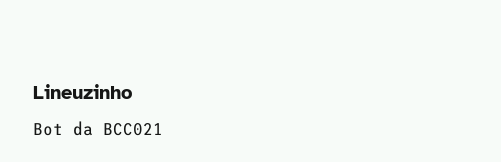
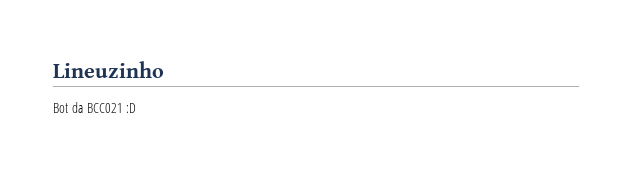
- Bot da BCC021
+ Bot da BCC021 :D

